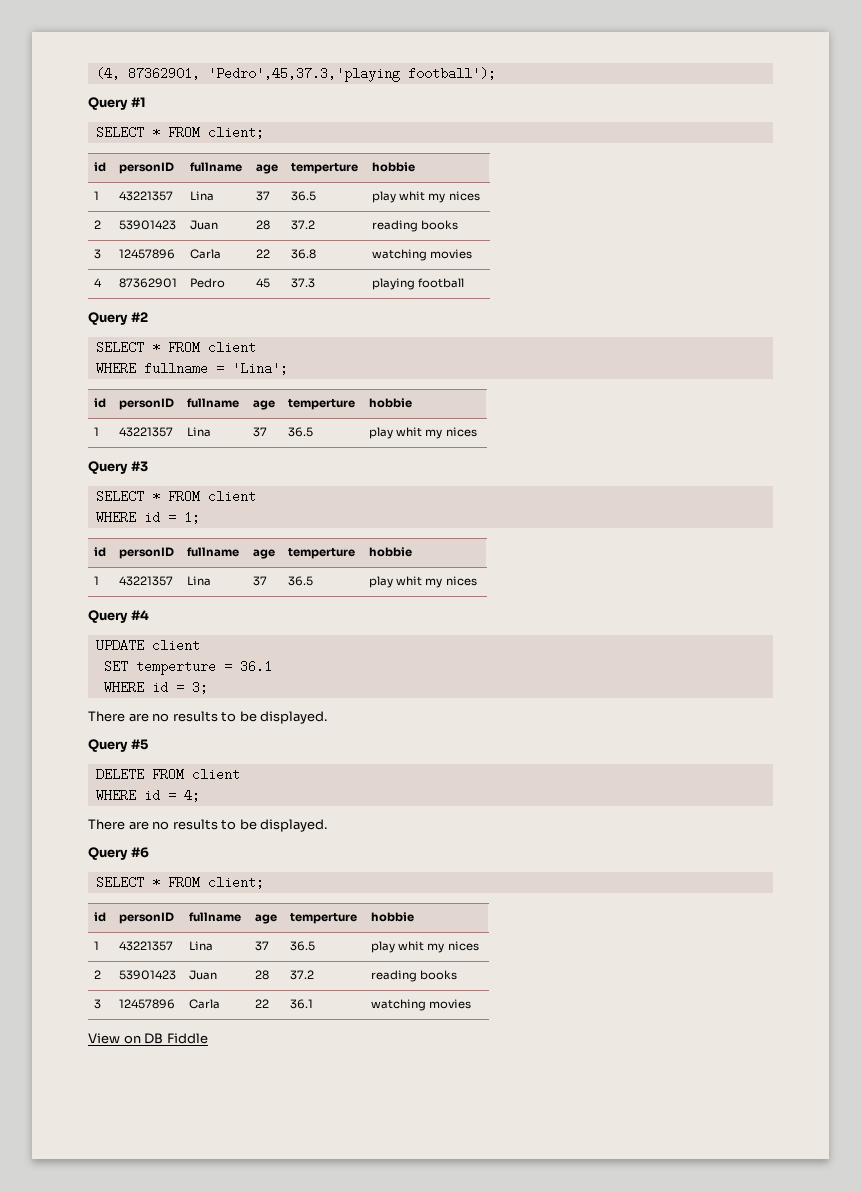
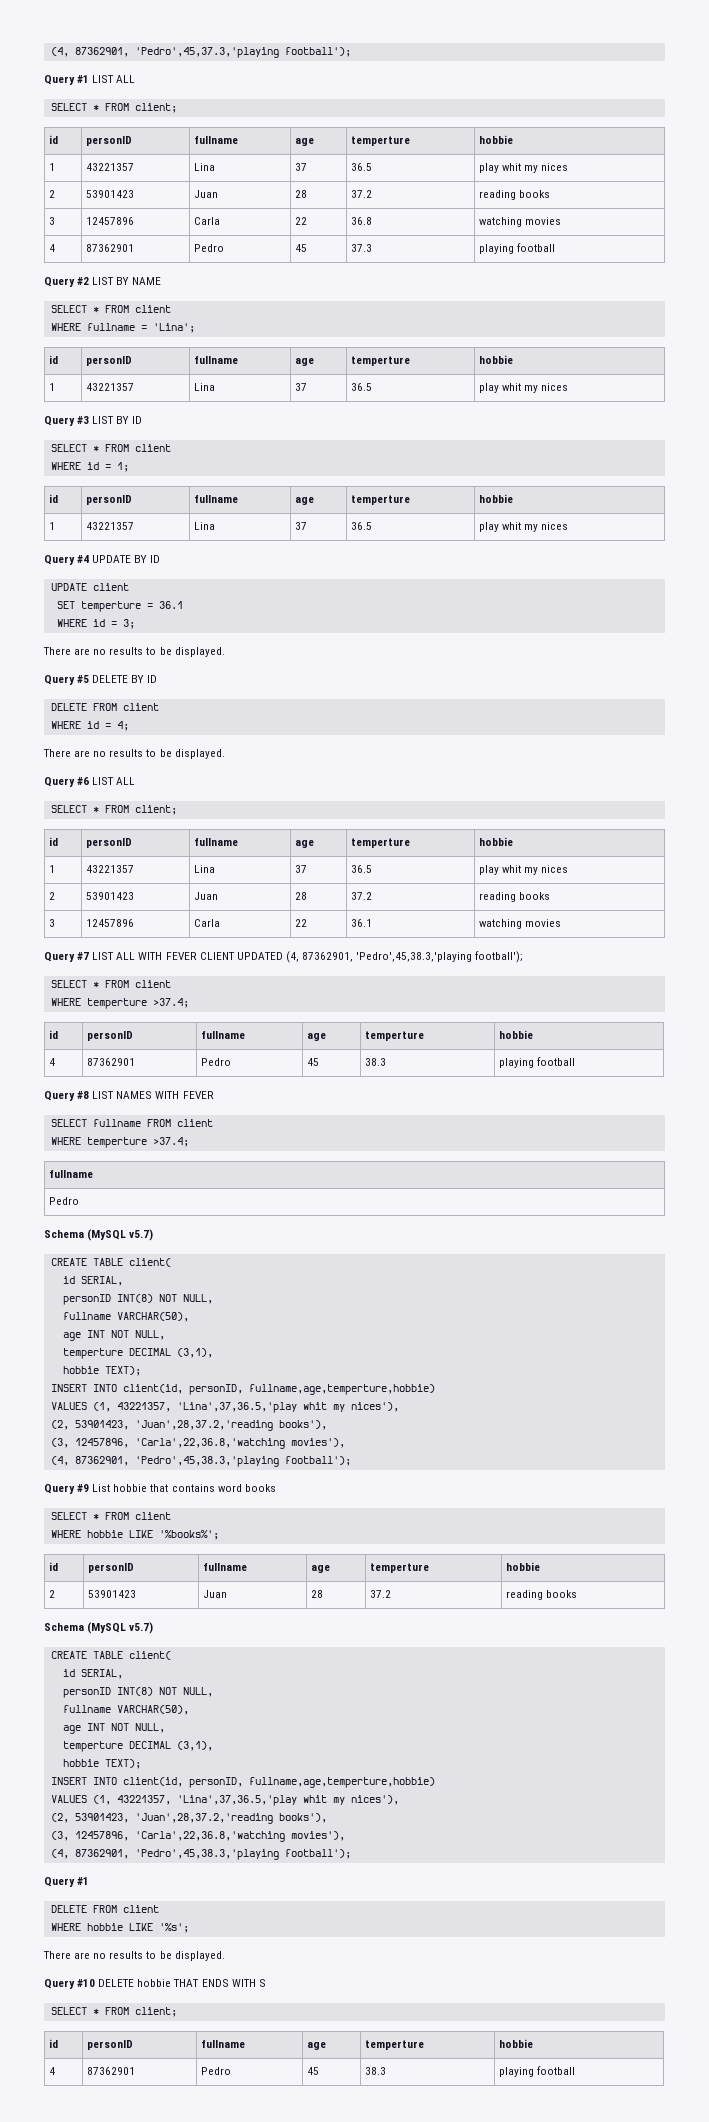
- Query #1
+ Query #1 LIST ALL
- Query #2
+ Query #2 LIST BY NAME
- Query #3
+ Query #3 LIST BY ID
- Query #4
+ Query #4 UPDATE BY ID
- Query #5
+ Query #5 DELETE BY ID
- Query #6
+ Query #6 LIST ALL
- View on DB Fiddle
+ Query #7 LIST ALL WITH FEVER CLIENT UPDATED (4, 87362901, 'Pedro',45,38.3,'playing football');
+ SELECT * FROM client
+ WHERE temperture >37.4;
+ id | personID | fullname | age | temperture | hobbie
+ 4 | 87362901 | Pedro | 45 | 38.3 | playing football
+ Query #8 LIST NAMES WITH FEVER
+ SELECT fullname FROM client
+ WHERE temperture >37.4;
+ fullname
+ Pedro
+ Schema (MySQL v5.7)
+ CREATE TABLE client(
+ id SERIAL,
+ personID INT(8) NOT NULL,
+ fullname VARCHAR(50),
+ age INT NOT NULL,
+ temperture DECIMAL (3,1),
+ hobbie TEXT);
+ INSERT INTO client(id, personID, fullname,age,temperture,hobbie)
+ VALUES (1, 43221357, 'Lina',37,36.5,'play whit my nices'),
+ (2, 53901423, 'Juan',28,37.2,'reading books'),
+ (3, 12457896, 'Carla',22,36.8,'watching movies'),
+ (4, 87362901, 'Pedro',45,38.3,'playing football');
+ Query #9 List hobbie that contains word books
+ SELECT * FROM client
+ WHERE hobbie LIKE '%books%';
+ id | personID | fullname | age | temperture | hobbie
+ 2 | 53901423 | Juan | 28 | 37.2 | reading books
+ Schema (MySQL v5.7)
+ CREATE TABLE client(
+ id SERIAL,
+ personID INT(8) NOT NULL,
+ fullname VARCHAR(50),
+ age INT NOT NULL,
+ temperture DECIMAL (3,1),
+ hobbie TEXT);
+ INSERT INTO client(id, personID, fullname,age,temperture,hobbie)
+ VALUES (1, 43221357, 'Lina',37,36.5,'play whit my nices'),
+ (2, 53901423, 'Juan',28,37.2,'reading books'),
+ (3, 12457896, 'Carla',22,36.8,'watching movies'),
+ (4, 87362901, 'Pedro',45,38.3,'playing football');
+ Query #1
+ DELETE FROM client
+ WHERE hobbie LIKE '%s';
+ There are no results to be displayed.
+ Query #10 DELETE hobbie THAT ENDS WITH S
+ SELECT * FROM client;
+ id | personID | fullname | age | temperture | hobbie
+ 4 | 87362901 | Pedro | 45 | 38.3 | playing football

